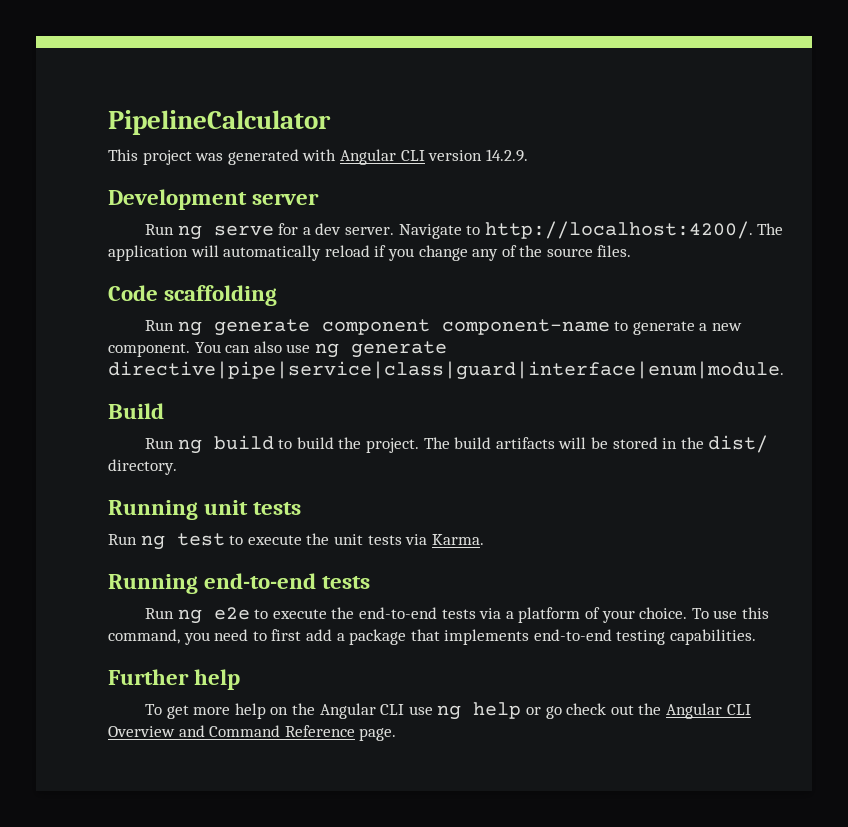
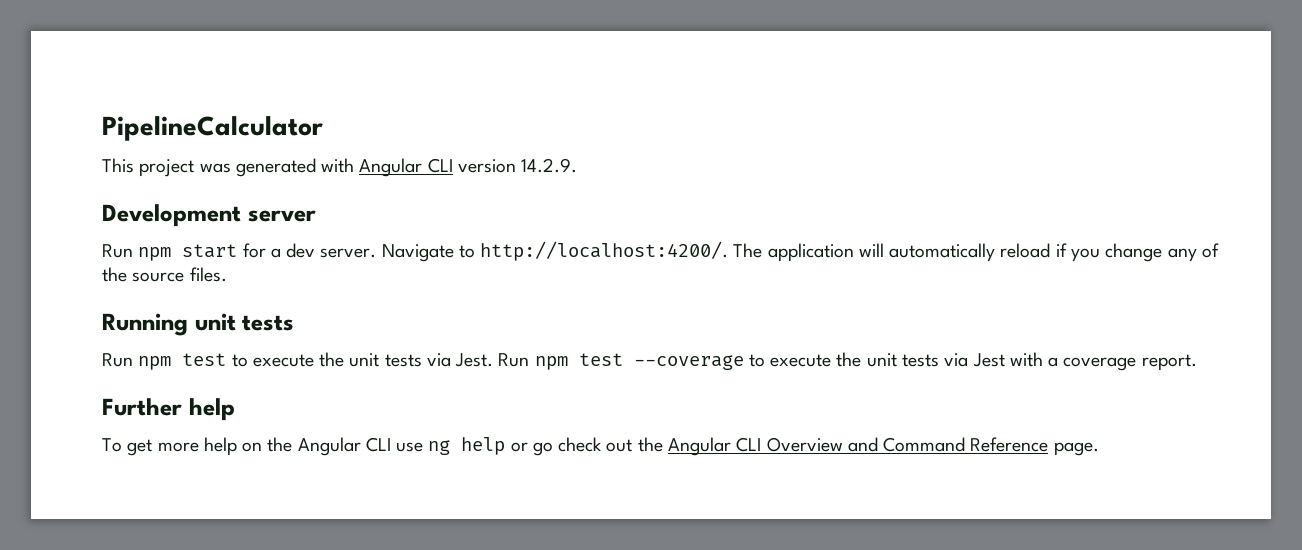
- Run ng serve for a dev server.
+ Run npm start for a dev server.
- Code scaffolding
- Run ng generate component component-name to generate a new component. You can also use ng generate directive|pipe|service|class|guard|interface|enum|module.
- Build
- Run ng build to build the project. The build artifacts will be stored in the dist/ directory.
- Run ng test to execute the unit tests via Karma.
- Running end-to-end tests
- Run ng e2e to execute the end-to-end tests via a platform of your choice. To use this command, you need to first add a package that implements end-to-end testing capabilities.
+ Run npm test to execute the unit tests via Jest. Run npm test --coverage to execute the unit tests via Jest with a coverage report.

